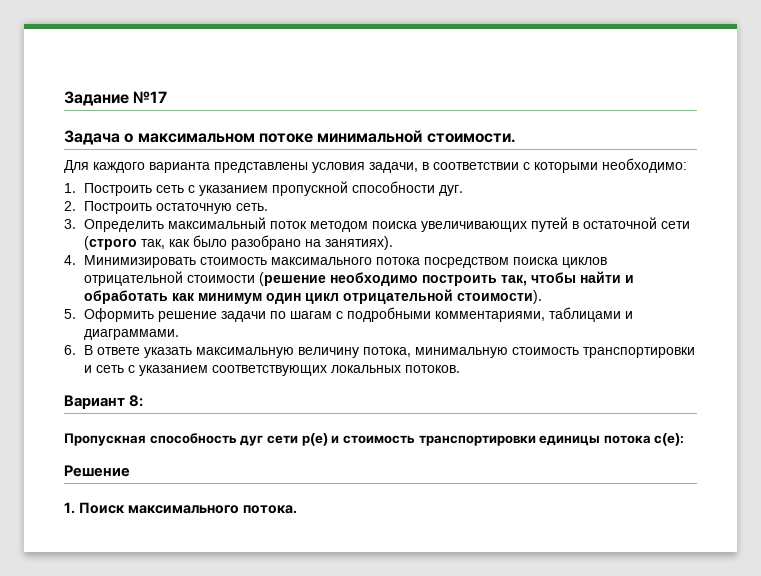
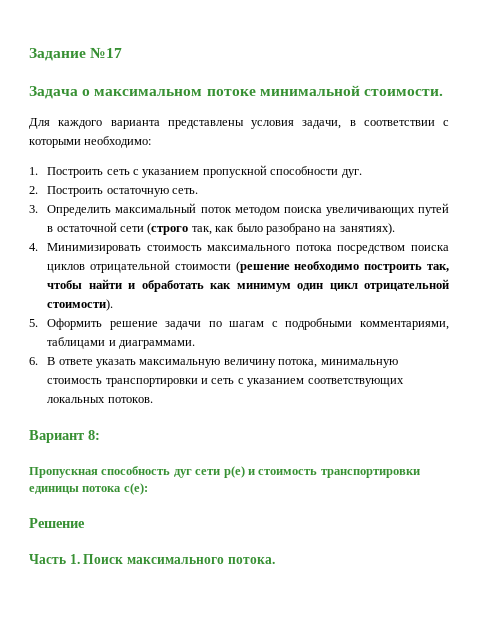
- 1. Поиск максимального потока.
+ Часть 1. Поиск максимального потока.

